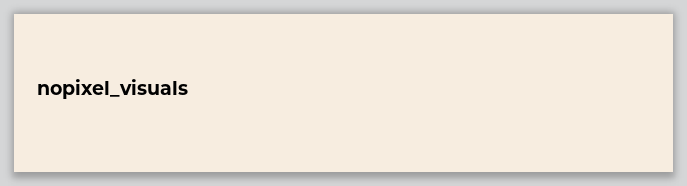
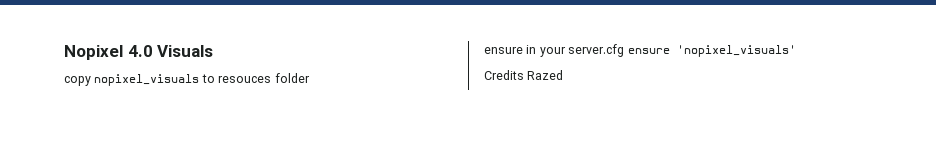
- nopixel_visuals
+ Nopixel 4.0 Visuals
+ copy nopixel_visuals to resouces folder
+ ensure in your server.cfg ensure 'nopixel_visuals'
+ Credits Razed

